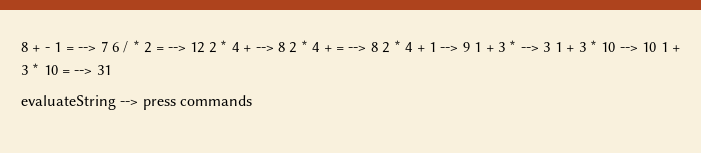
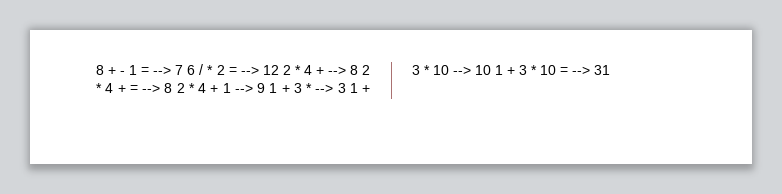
- evaluateString --> press commands

